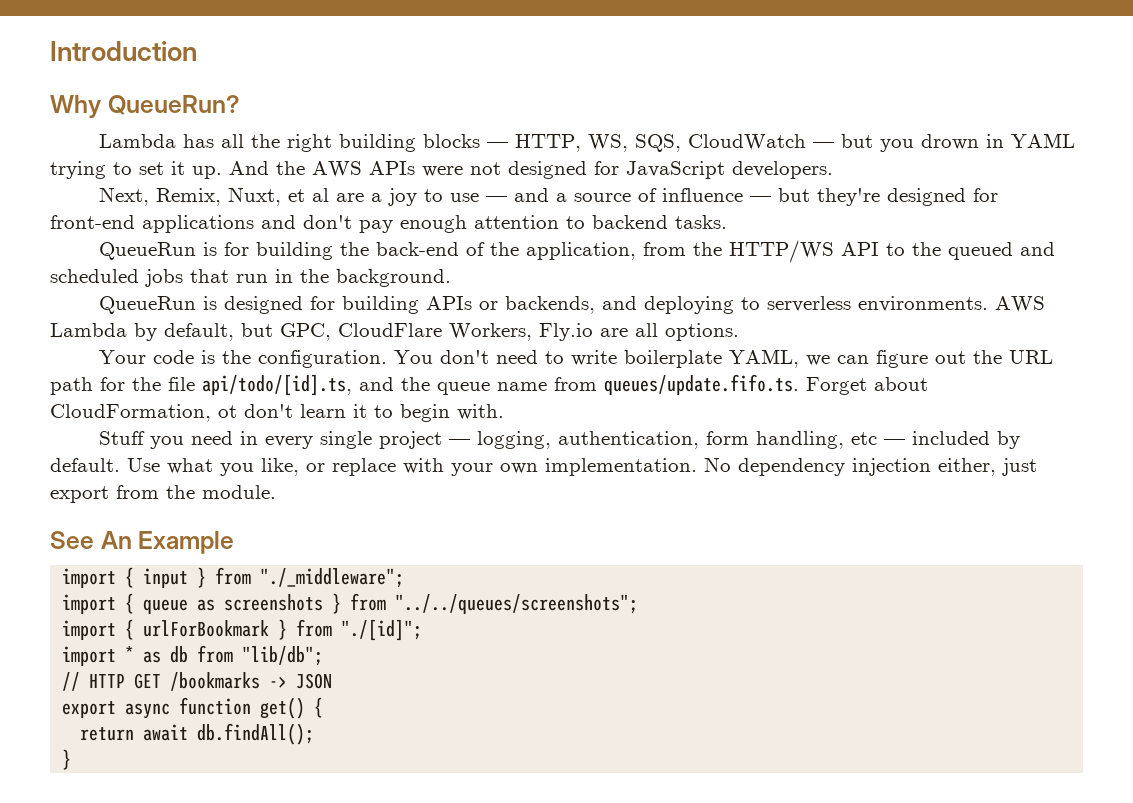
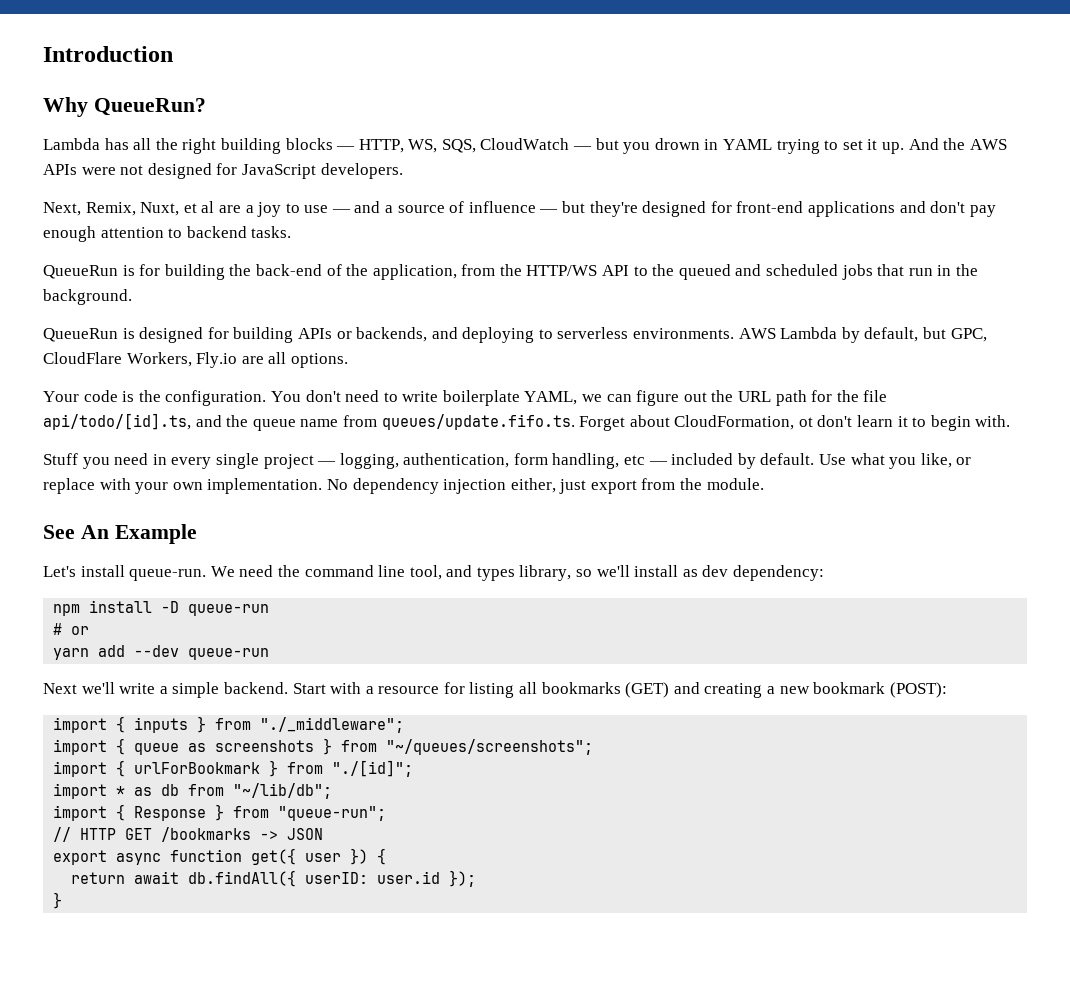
- import { input } from "./_middleware";
+ Let's install queue-run. We need the command line tool, and types library, so we'll install as dev dependency:
+ npm install -D queue-run
+ # or
+ yarn add --dev queue-run
+ Next we'll write a simple backend. Start with a resource for listing all bookmarks (GET) and creating a new bookmark (POST):
+ import { inputs } from "./_middleware";
- import { queue as screenshots } from "../../queues/screenshots";
+ import { queue as screenshots } from "~/queues/screenshots";
- import * as db from "lib/db";
+ import * as db from "~/lib/db";
+ import { Response } from "queue-run";
- export async function get() {
+ export async function get({ user }) {
- return await db.findAll();
+ return await db.findAll({ userID: user.id });

